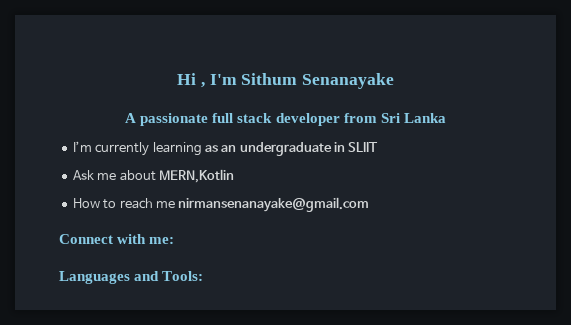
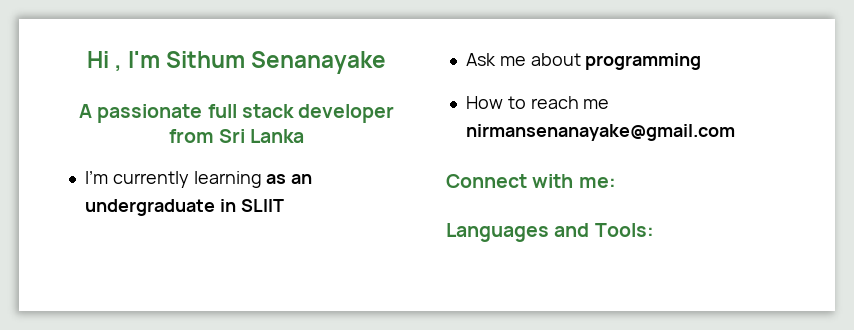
- Ask me about MERN,Kotlin
+ Ask me about programming

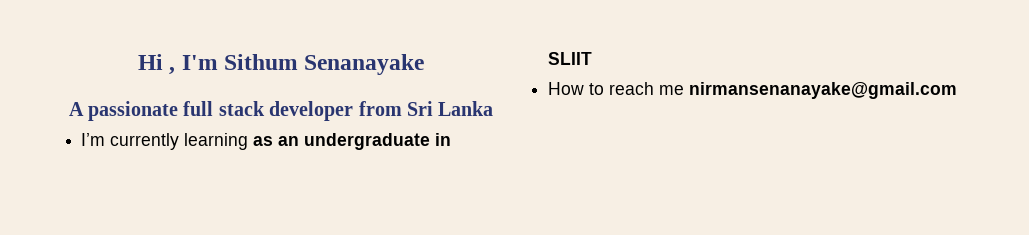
- Ask me about programming
- Connect with me:
- Languages and Tools:

